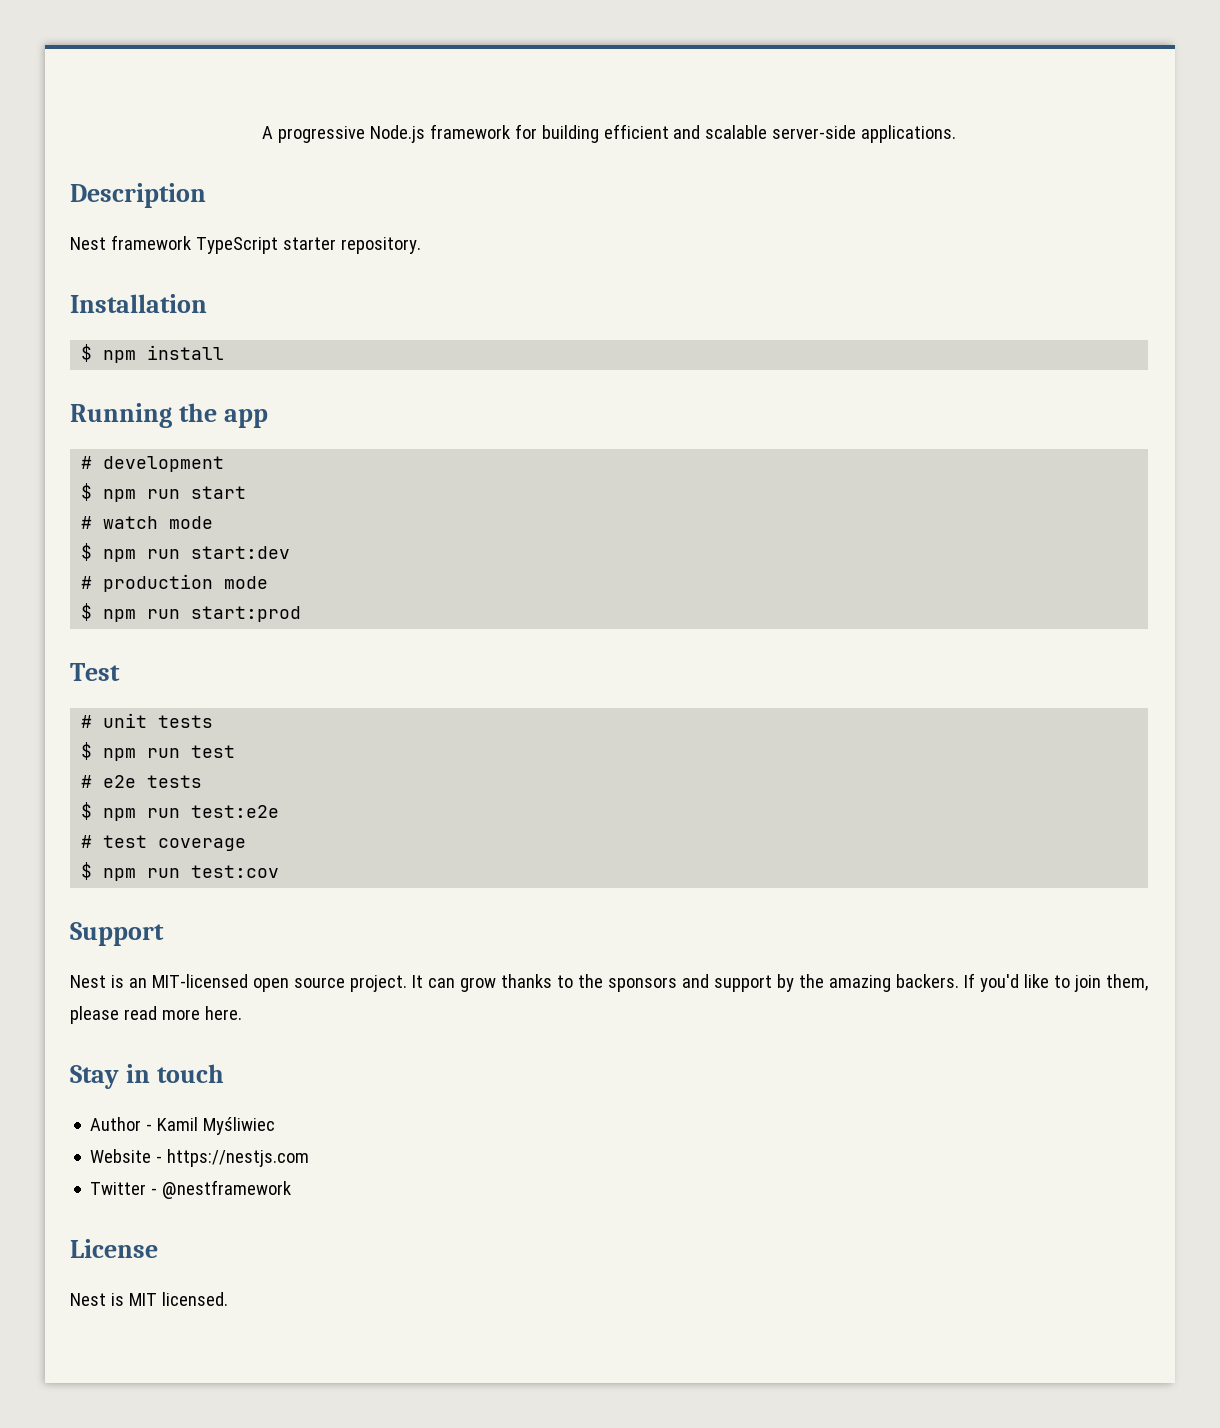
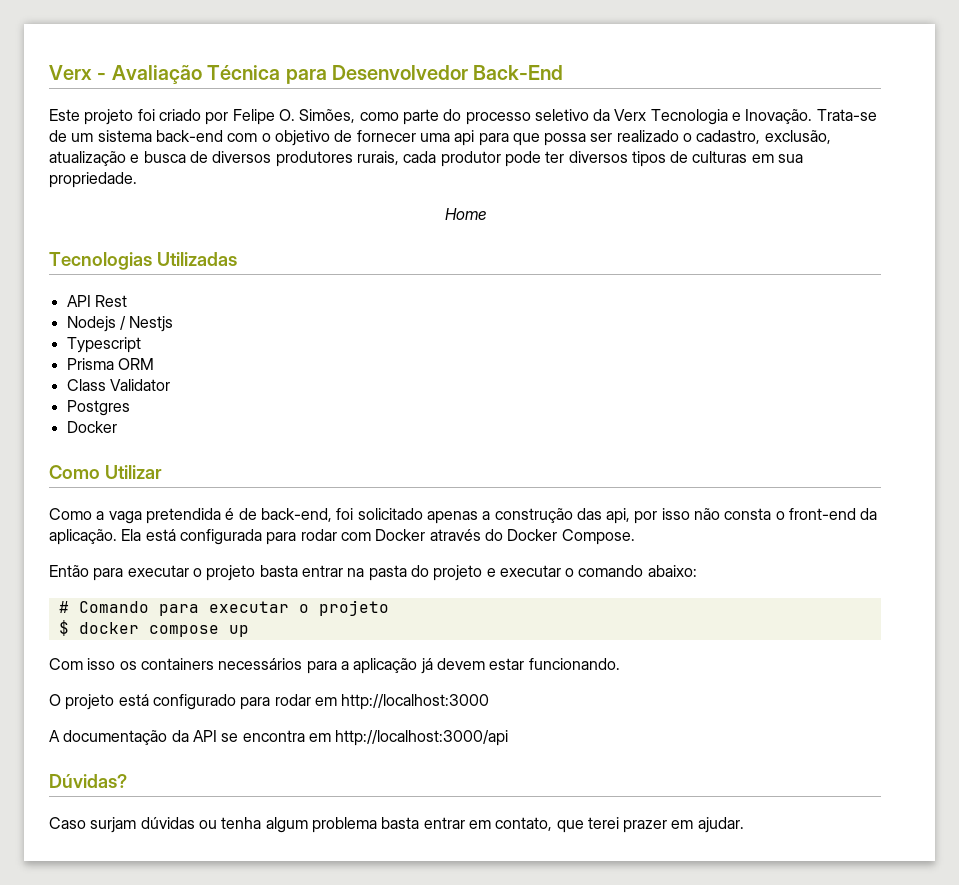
- A progressive Node.js framework for building efficient and scalable server-side applications.
- Description
- Nest framework TypeScript starter repository.
- Installation
- $ npm install
- Running the app
- # development
- $ npm run start
- # watch mode
- $ npm run start:dev
- # production mode
- $ npm run start:prod
- Test
- # unit tests
- $ npm run test
- # e2e tests
- $ npm run test:e2e
- # test coverage
- $ npm run test:cov
- Support
- Nest is an MIT-licensed open source project. It can grow thanks to the sponsors and support by the amazing backers. If you'd like to join them, please read more here.
- Stay in touch
- Author - Kamil Myśliwiec
- Website - https://nestjs.com
- Twitter - @nestframework
- License
- Nest is MIT licensed.
+ Verx - Avaliação Técnica para Desenvolvedor Back-End
+ Este projeto foi criado por Felipe O. Simões, como parte do processo seletivo da Verx Tecnologia e Inovação. Trata-se de um sistema back-end com o objetivo de fornecer uma api para que possa ser realizado o cadastro, exclusão, atualização e busca de diversos produtores rurais, cada produtor pode ter diversos tipos de culturas em sua propriedade.
+ Home
+ Tecnologias Utilizadas
+ API Rest
+ Nodejs / Nestjs
+ Typescript
+ Prisma ORM
+ Class Validator
+ Postgres
+ Docker
+ Como Utilizar
+ Como a vaga pretendida é de back-end, foi solicitado apenas a construção das api, por isso não consta o front-end da aplicação. Ela está configurada para rodar com Docker através do Docker Compose.
+ Então para executar o projeto basta entrar na pasta do projeto e executar o comando abaixo:
+ # Comando para executar o projeto
+ $ docker compose up
+ Com isso os containers necessários para a aplicação já devem estar funcionando.
+ O projeto está configurado para rodar em http://localhost:3000
+ A documentação da API se encontra em http://localhost:3000/api
+ Dúvidas?
+ Caso surjam dúvidas ou tenha algum problema basta entrar em contato, que terei prazer em ajudar.

